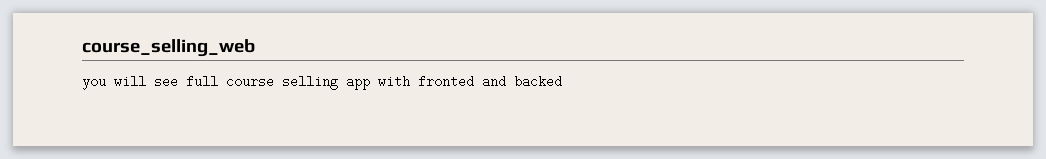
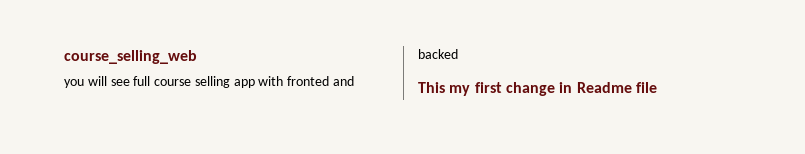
+ This my first change in Readme file

